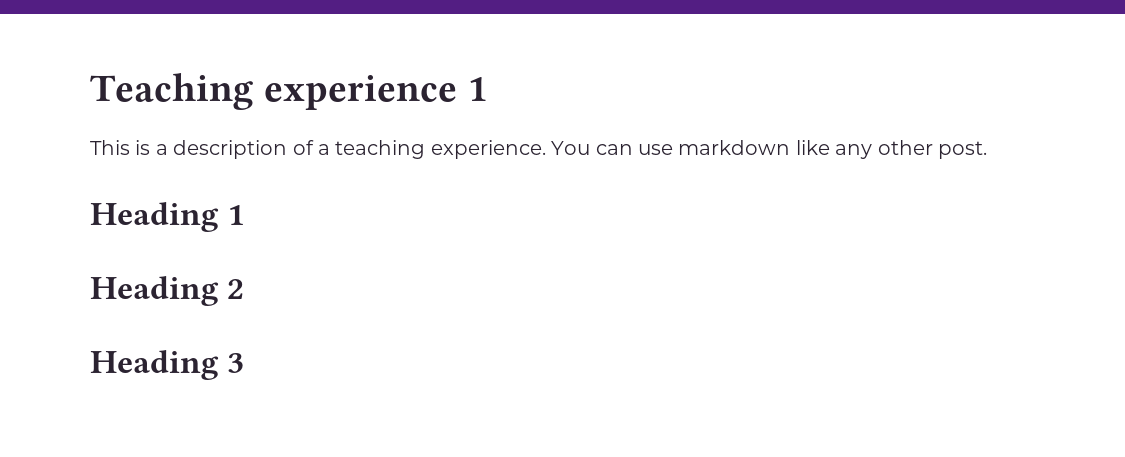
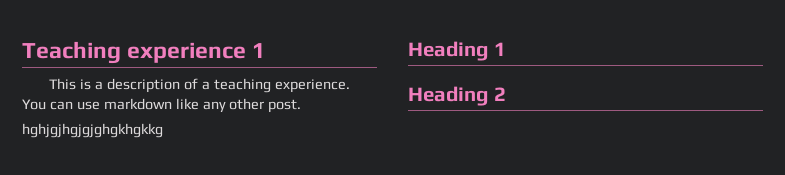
+ hghjgjhgjgjghgkhgkkg
- Heading 3

